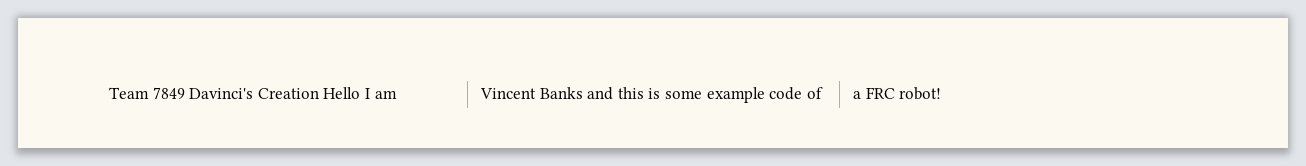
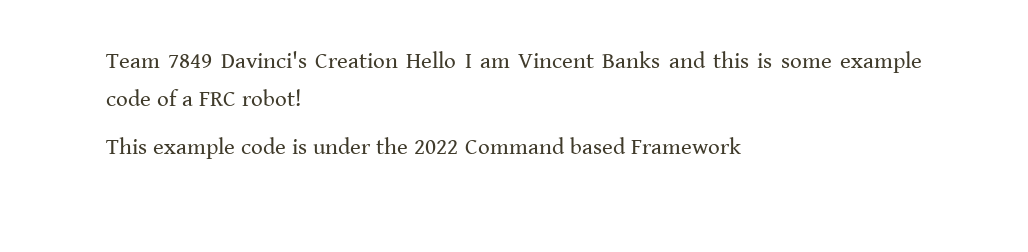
+ This example code is under the 2022 Command based Framework

